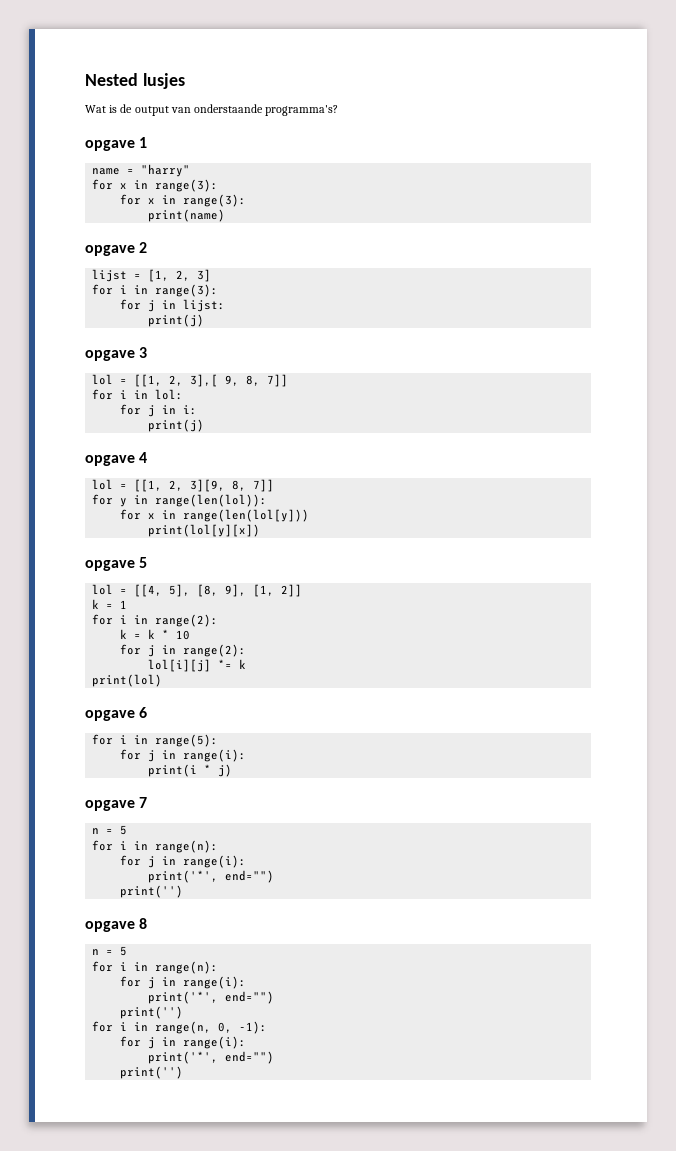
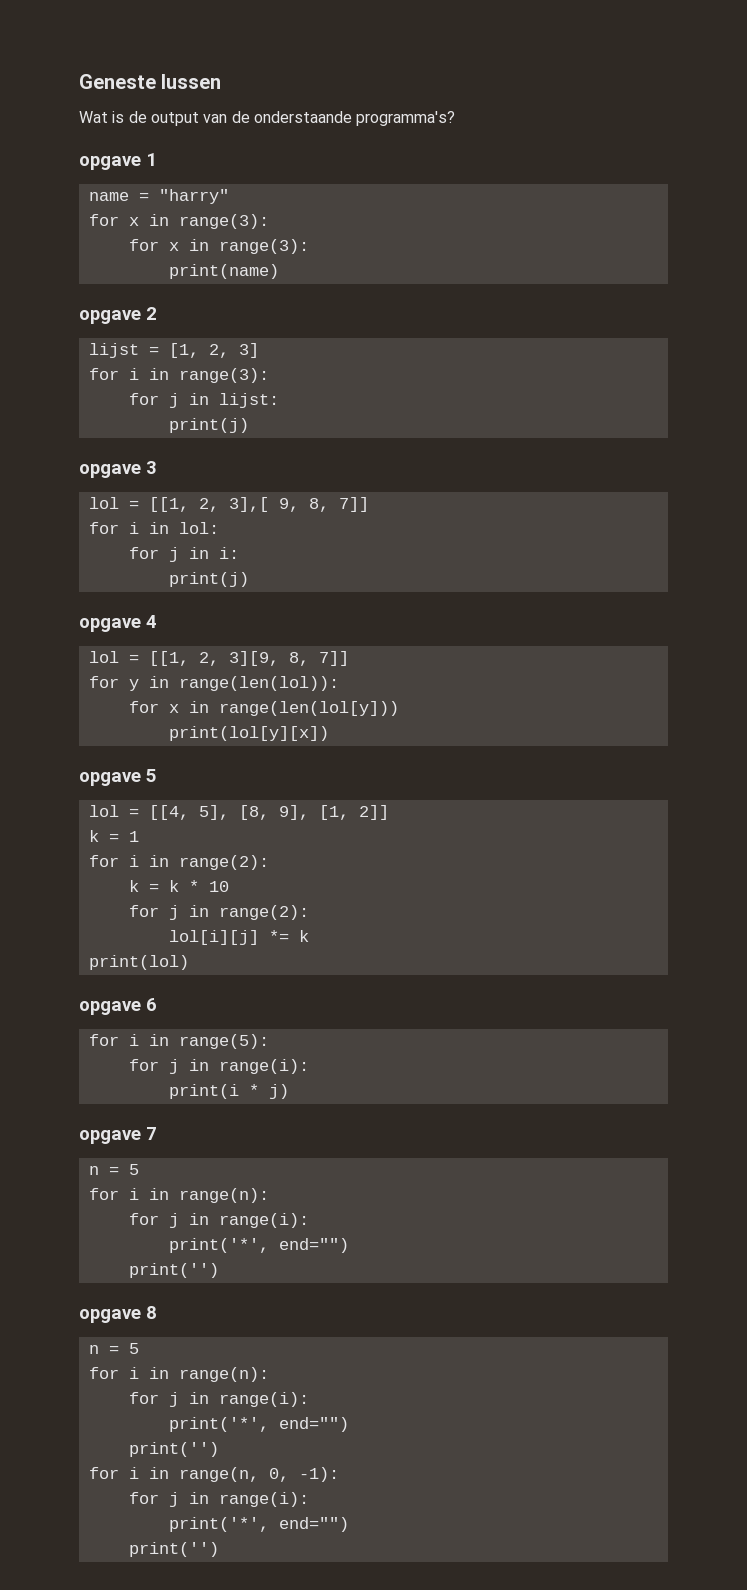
- Nested lusjes
+ Geneste lussen
- Wat is de output van onderstaande programma's?
+ Wat is de output van de onderstaande programma's?

